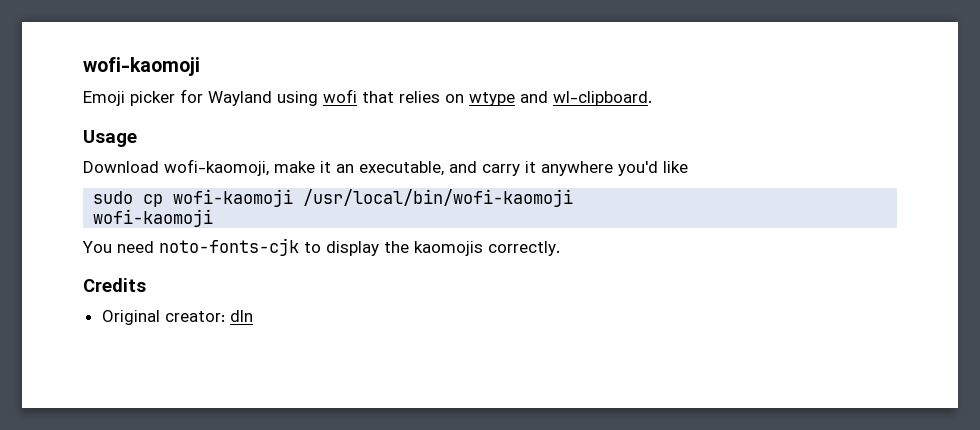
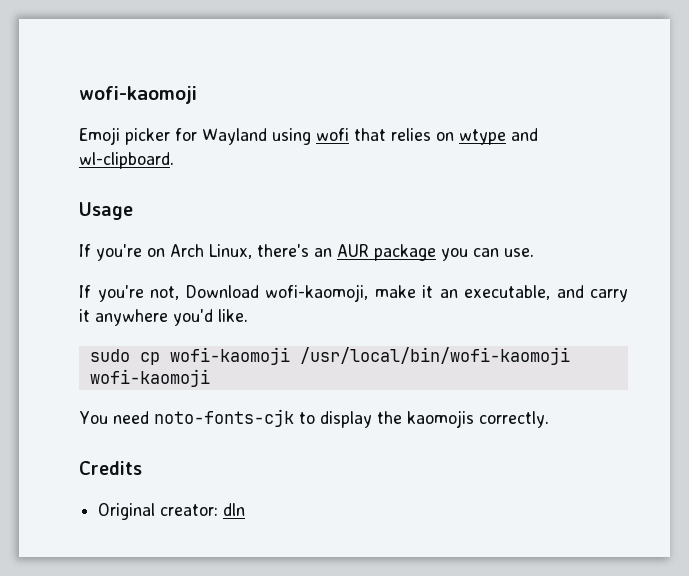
- Download wofi-kaomoji, make it an executable, and carry it anywhere you'd like
+ If you're on Arch Linux, there's an AUR package you can use.
+ If you're not, Download wofi-kaomoji, make it an executable, and carry it anywhere you'd like.

